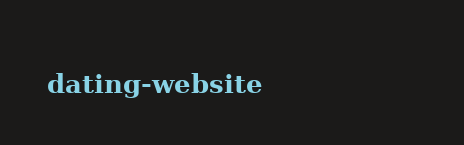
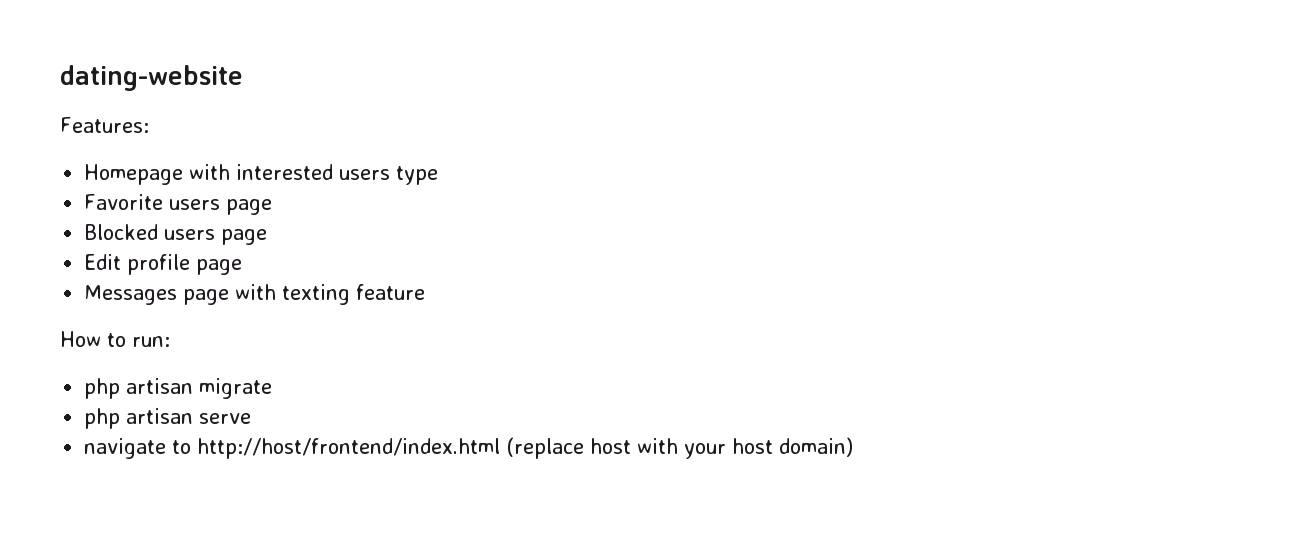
+ Features:
+ Homepage with interested users type
+ Favorite users page
+ Blocked users page
+ Edit profile page
+ Messages page with texting feature
+ How to run:
+ php artisan migrate
+ php artisan serve
+ navigate to http://host/frontend/index.html (replace host with your host domain)

